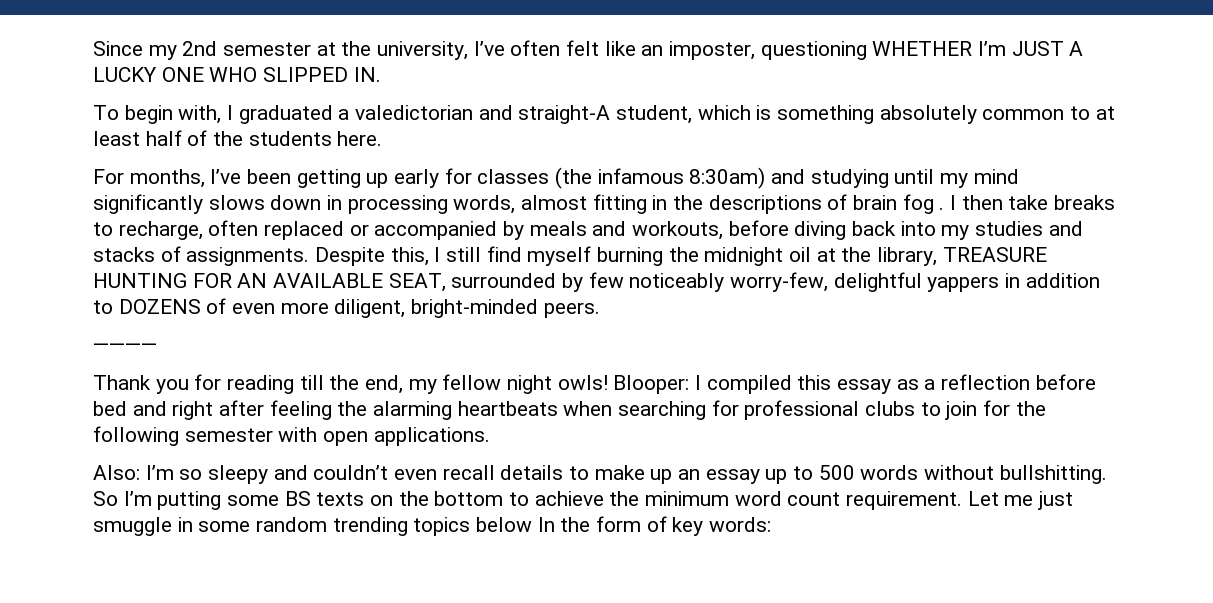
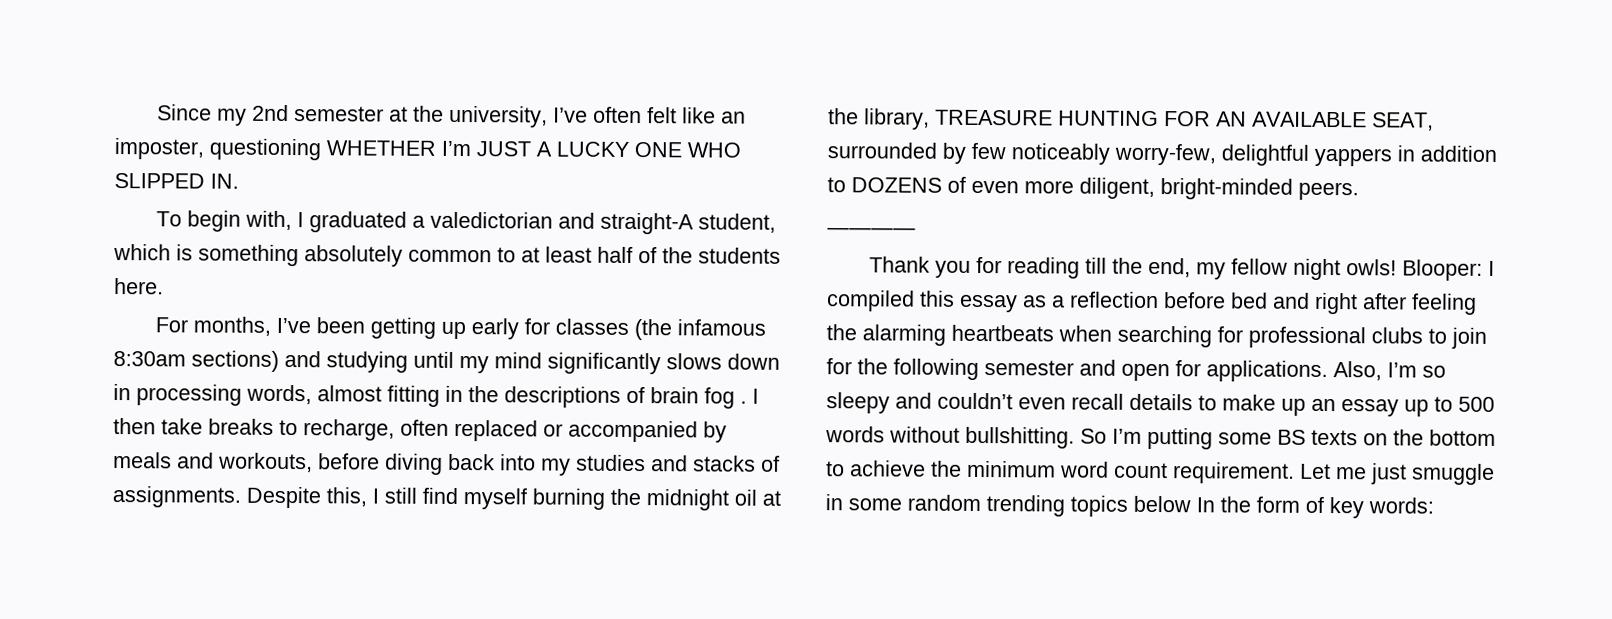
- For months, I’ve been getting up early for classes (the infamous 8:30am) and studying until my mind significantly slows down in processing words, almost fitting in the descriptions of brain fog .
+ For months, I’ve been getting up early for classes (the infamous 8:30am sections) and studying until my mind significantly slows down in processing words, almost fitting in the descriptions of brain fog .
- Blooper: I compiled this essay as a reflection before bed and right after feeling the alarming heartbeats when searching for professional clubs to join for the following semester with open applications.
- Also: I’m so sleepy and couldn’t even recall details to make up an essay up to 500 words without bullshitting.
+ Blooper: I compiled this essay as a reflection before bed and right after feeling the alarming heartbeats when searching for professional clubs to join for the following semester and open for applications. Also, I’m so sleepy and couldn’t even recall details to make up an essay up to 500 words without bullshitting.

